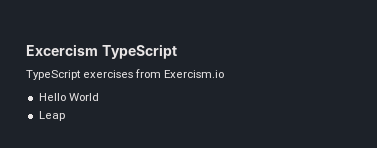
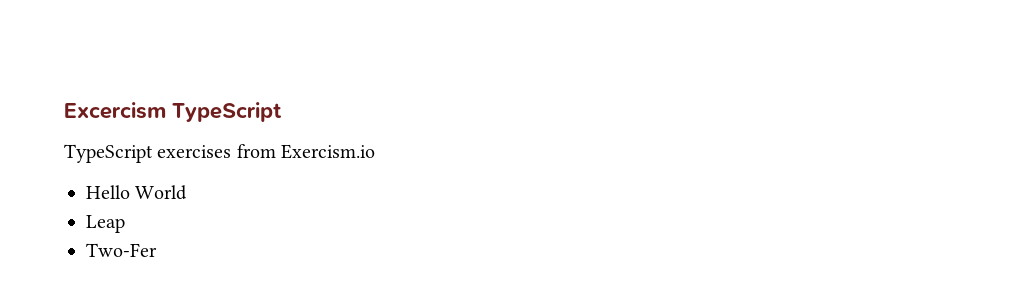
+ Two-Fer

